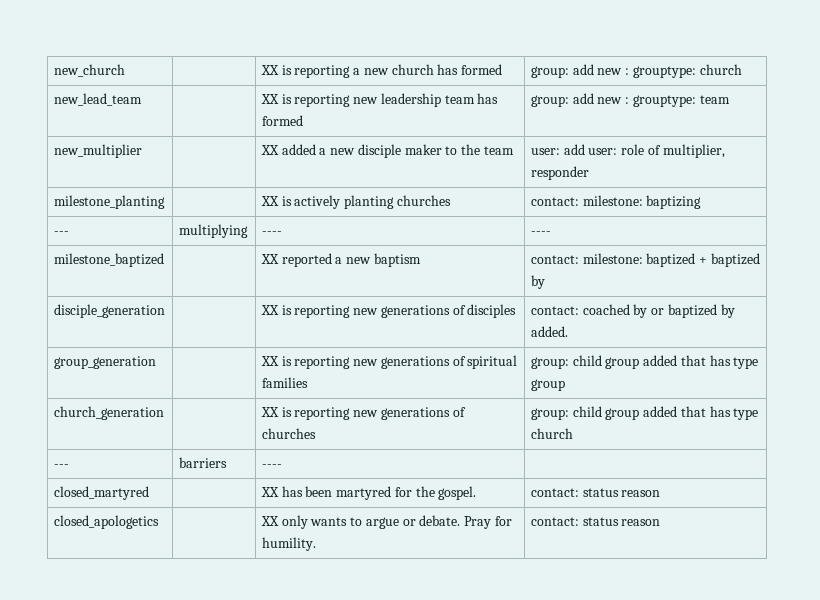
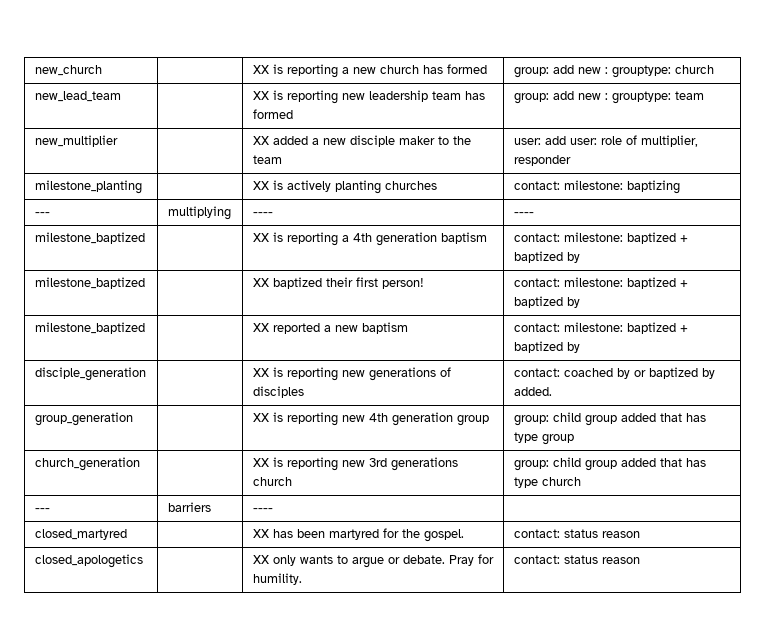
+ milestone_baptized | | XX is reporting a 4th generation baptism | contact: milestone: baptized + baptized by
+ milestone_baptized | | XX baptized their first person! | contact: milestone: baptized + baptized by
- group_generation | | XX is reporting new generations of spiritual families | group: child group added that has type group
+ group_generation | | XX is reporting new 4th generation group | group: child group added that has type group
- church_generation | | XX is reporting new generations of churches | group: child group added that has type church
+ church_generation | | XX is reporting new 3rd generations church | group: child group added that has type church

